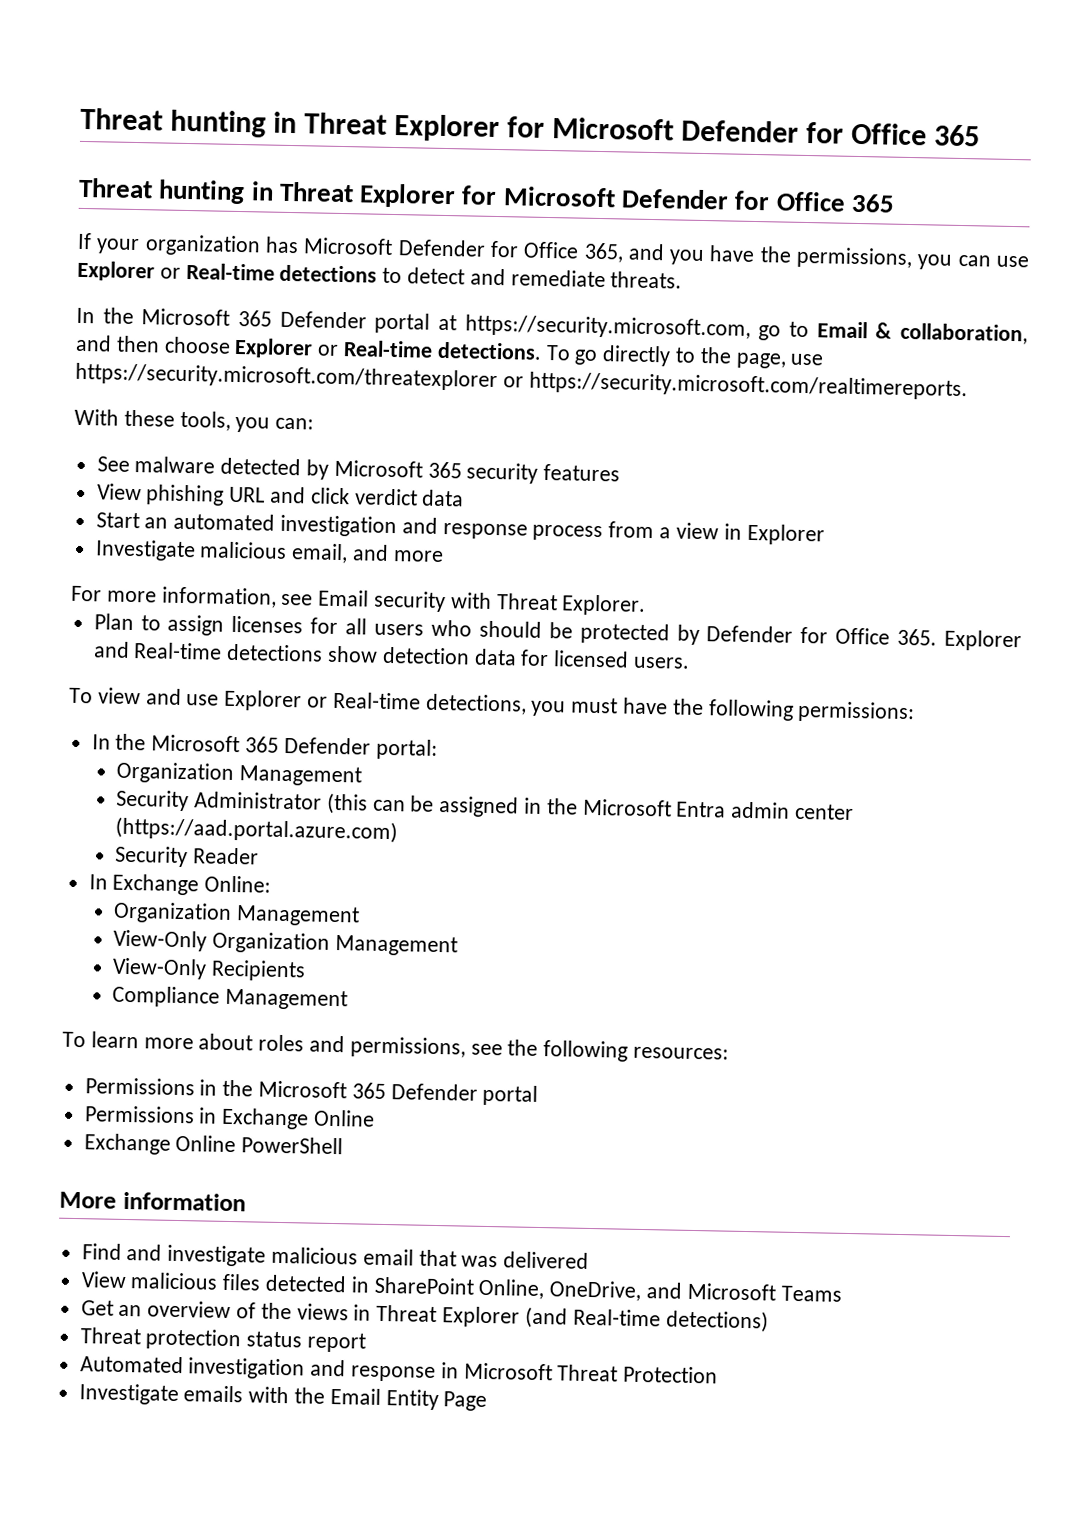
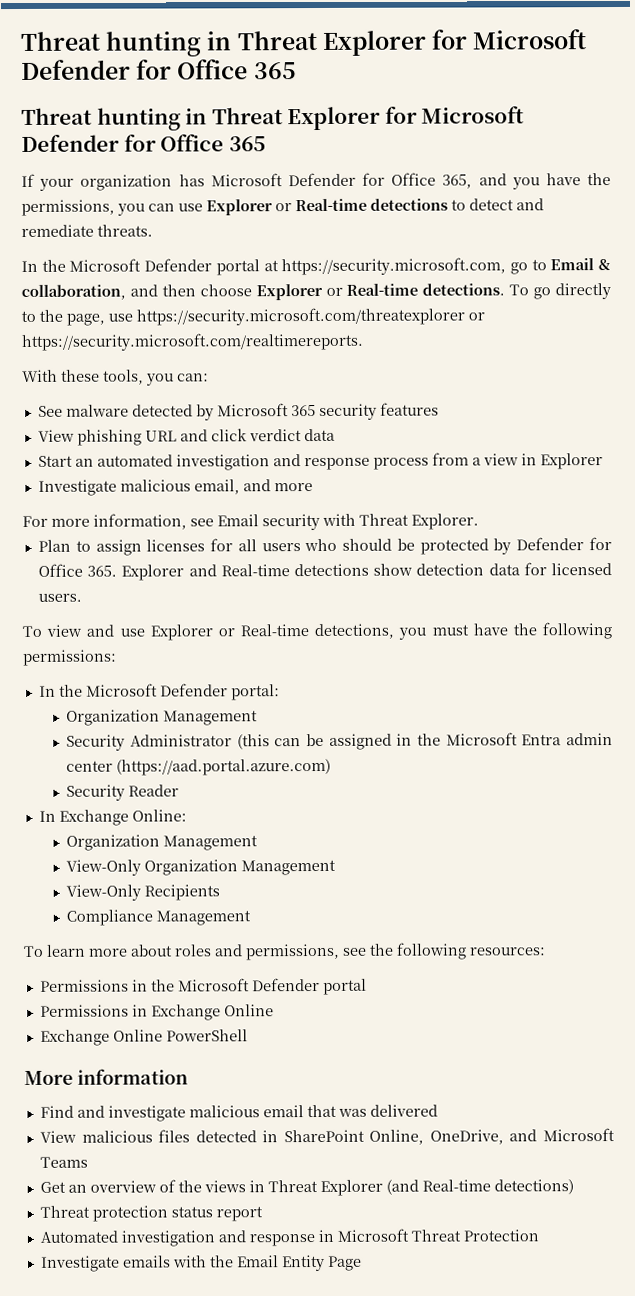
- In the Microsoft 365 Defender portal at https://security.microsoft.com, go to Email & collaboration, and then choose Explorer or Real-time detections.
+ In the Microsoft Defender portal at https://security.microsoft.com, go to Email & collaboration, and then choose Explorer or Real-time detections.
- In the Microsoft 365 Defender portal:
+ In the Microsoft Defender portal:
- Permissions in the Microsoft 365 Defender portal
+ Permissions in the Microsoft Defender portal

